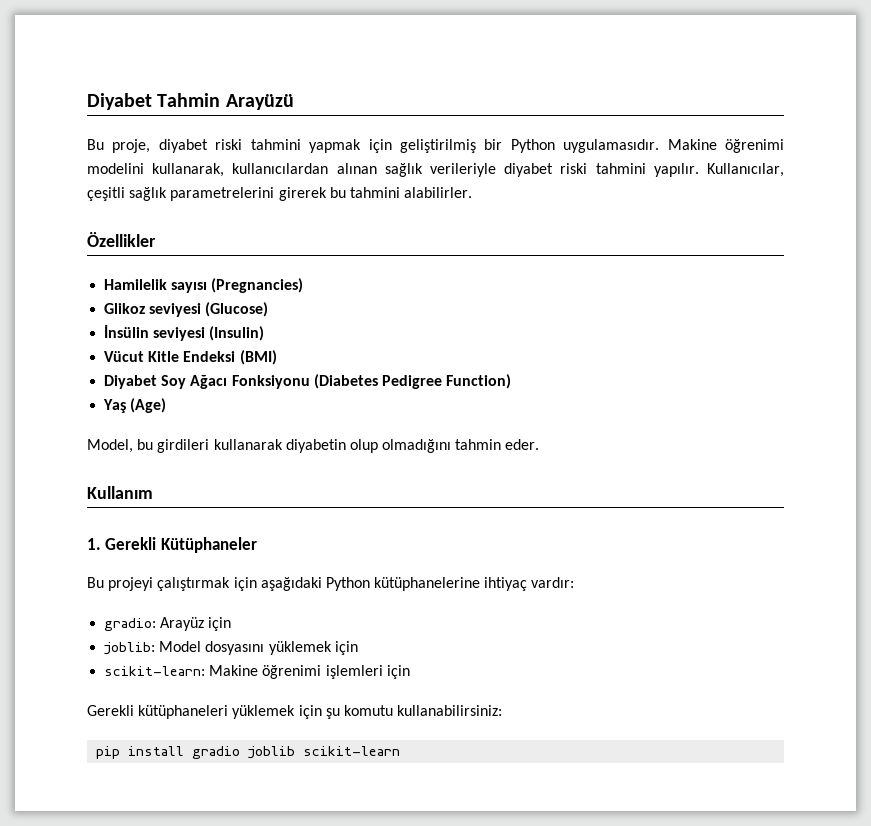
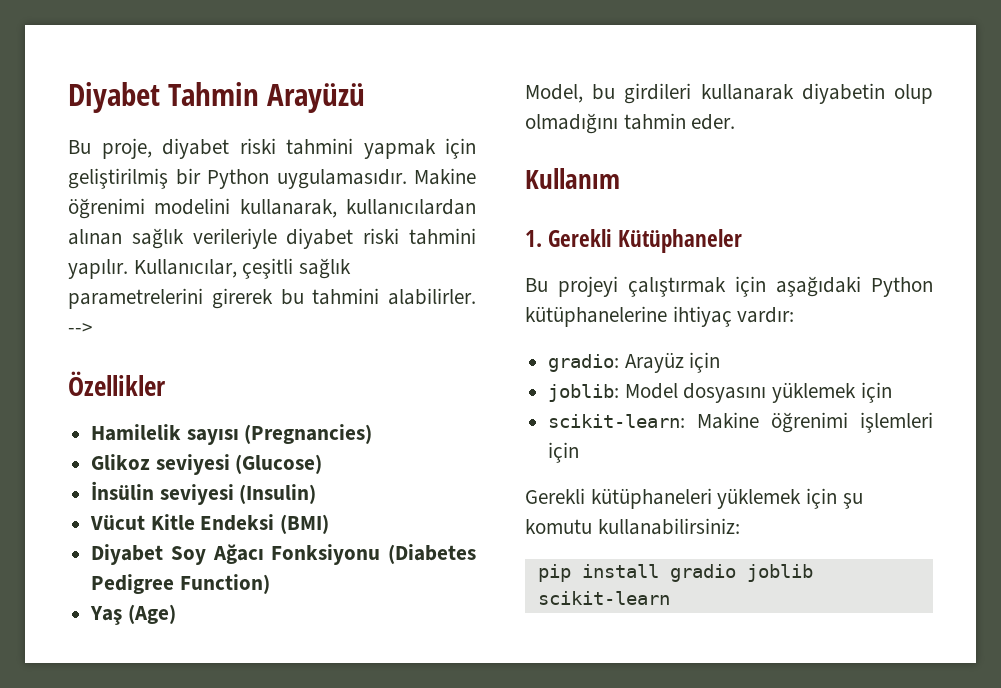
+ -->

